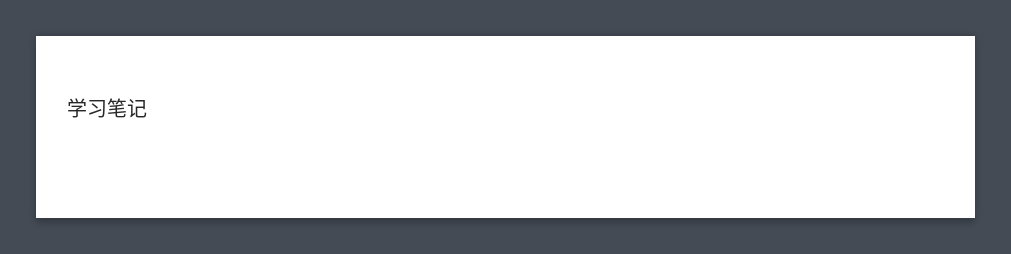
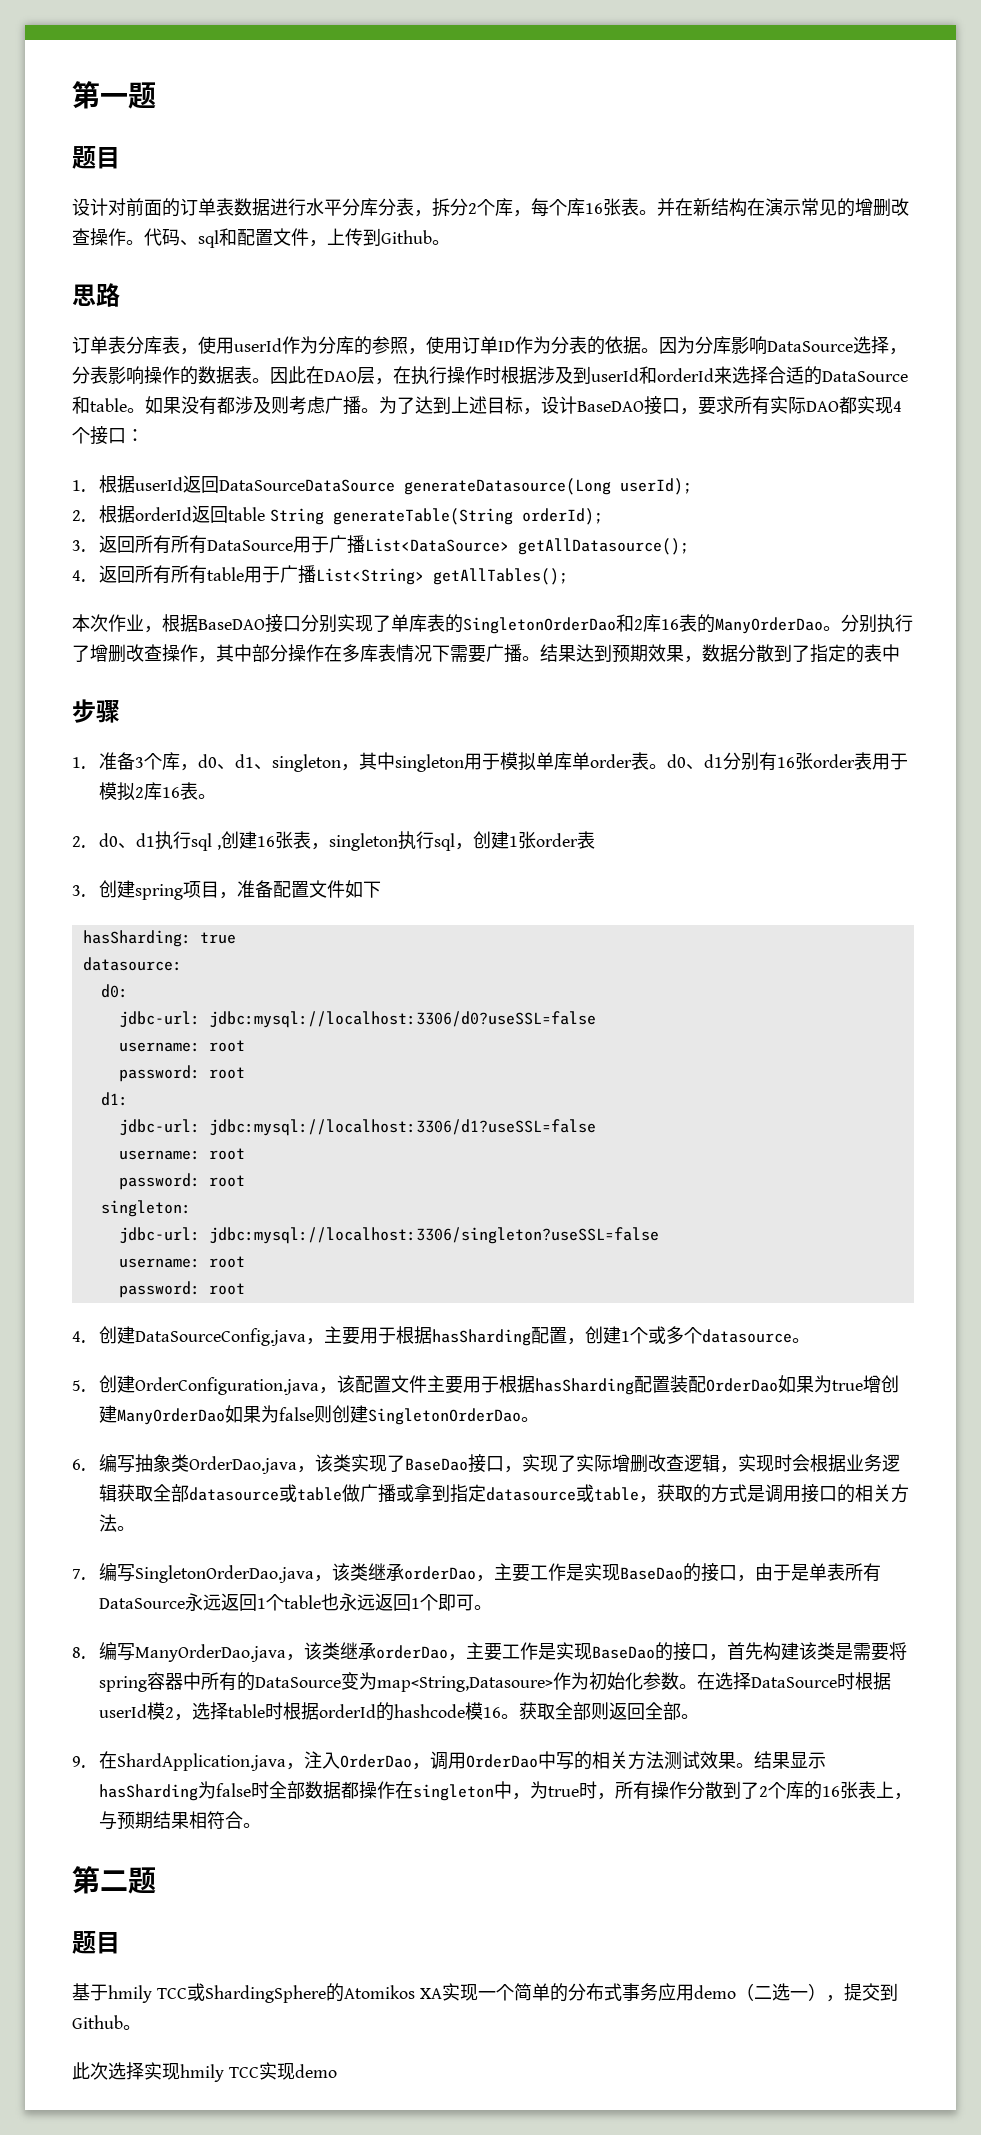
- 学习笔记
+ 第一题
+ 题目
+ 设计对前面的订单表数据进行水平分库分表，拆分2个库，每个库16张表。并在新结构在演示常见的增删改查操作。代码、sql和配置文件，上传到Github。
+ 思路
+ 订单表分库表，使用userId作为分库的参照，使用订单ID作为分表的依据。因为分库影响DataSource选择，分表影响操作的数据表。因此在DAO层，在执行操作时根据涉及到userId和orderId来选择合适的DataSource和table。如果没有都涉及则考虑广播。为了达到上述目标，设计BaseDAO接口，要求所有实际DAO都实现4个接口：
+ 1.根据userId返回DataSourceDataSource generateDatasource(Long userId);
+ 2.根据orderId返回table String generateTable(String orderId);
+ 3.返回所有所有DataSource用于广播List<DataSource> getAllDatasource();
+ 4.返回所有所有table用于广播List<String> getAllTables();
+ 本次作业，根据BaseDAO接口分别实现了单库表的SingletonOrderDao和2库16表的ManyOrderDao。分别执行了增删改查操作，其中部分操作在多库表情况下需要广播。结果达到预期效果，数据分散到了指定的表中
+ 步骤
+ 1.准备3个库，d0、d1、singleton，其中singleton用于模拟单库单order表。d0、d1分别有16张order表用于模拟2库16表。
+ 2. d0、d1执行sql ,创建16张表，singleton执行sql，创建1张order表
+ 3.创建spring项目，准备配置文件如下
+ hasSharding: true
+ datasource:
+ d0:
+ jdbc-url: jdbc:mysql://localhost:3306/d0?useSSL=false
+ username: root
+ password: root
+ d1:
+ jdbc-url: jdbc:mysql://localhost:3306/d1?useSSL=false
+ username: root
+ password: root
+ singleton:
+ jdbc-url: jdbc:mysql://localhost:3306/singleton?useSSL=false
+ username: root
+ password: root
+ 4.创建DataSourceConfig.java，主要用于根据hasSharding配置，创建1个或多个datasource。
+ 5.创建OrderConfiguration.java，该配置文件主要用于根据hasSharding配置装配OrderDao如果为true增创建ManyOrderDao如果为false则创建SingletonOrderDao。
+ 6.编写抽象类OrderDao.java，该类实现了BaseDao接口，实现了实际增删改查逻辑，实现时会根据业务逻辑获取全部datasource或table做广播或拿到指定datasource或table，获取的方式是调用接口的相关方法。
+ 7.编写SingletonOrderDao.java，该类继承orderDao，主要工作是实现BaseDao的接口，由于是单表所有DataSource永远返回1个table也永远返回1个即可。
+ 8.编写ManyOrderDao.java，该类继承orderDao，主要工作是实现BaseDao的接口，首先构建该类是需要将spring容器中所有的DataSource变为map<String,Datasoure>作为初始化参数。在选择DataSource时根据userId模2，选择table时根据orderId的hashcode模16。获取全部则返回全部。
+ 9.在ShardApplication.java，注入OrderDao，调用OrderDao中写的相关方法测试效果。结果显示hasSharding为false时全部数据都操作在singleton中，为true时，所有操作分散到了2个库的16张表上，与预期结果相符合。
+ 第二题
+ 题目
+ 基于hmily TCC或ShardingSphere的Atomikos XA实现一个简单的分布式事务应用demo（二选一），提交到Github。
+ 此次选择实现hmily TCC实现demo

